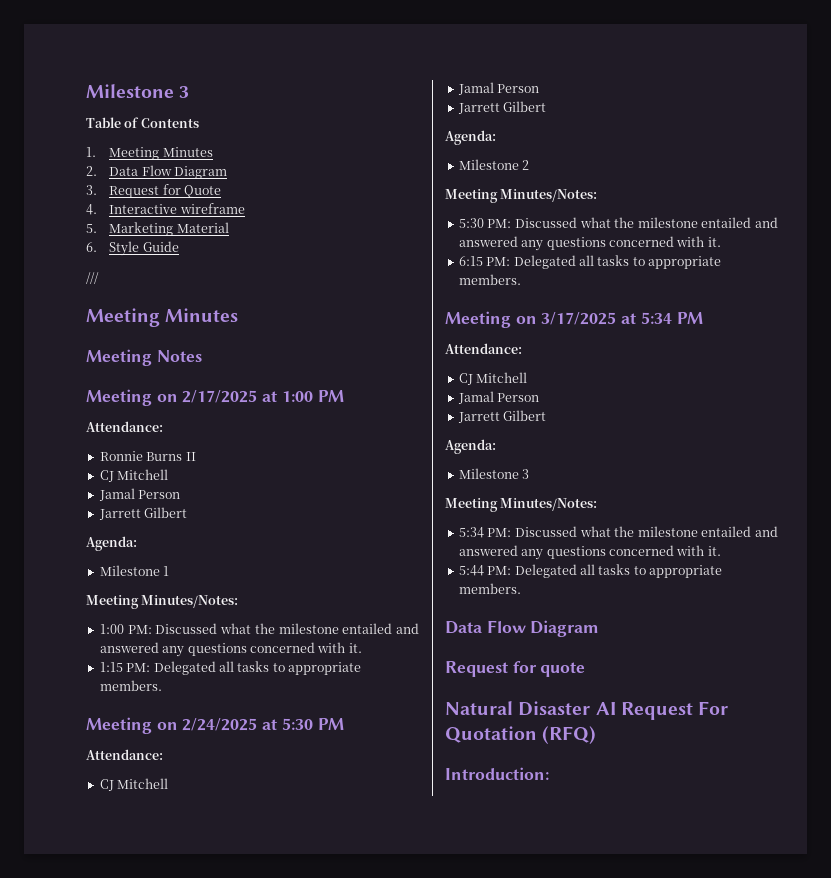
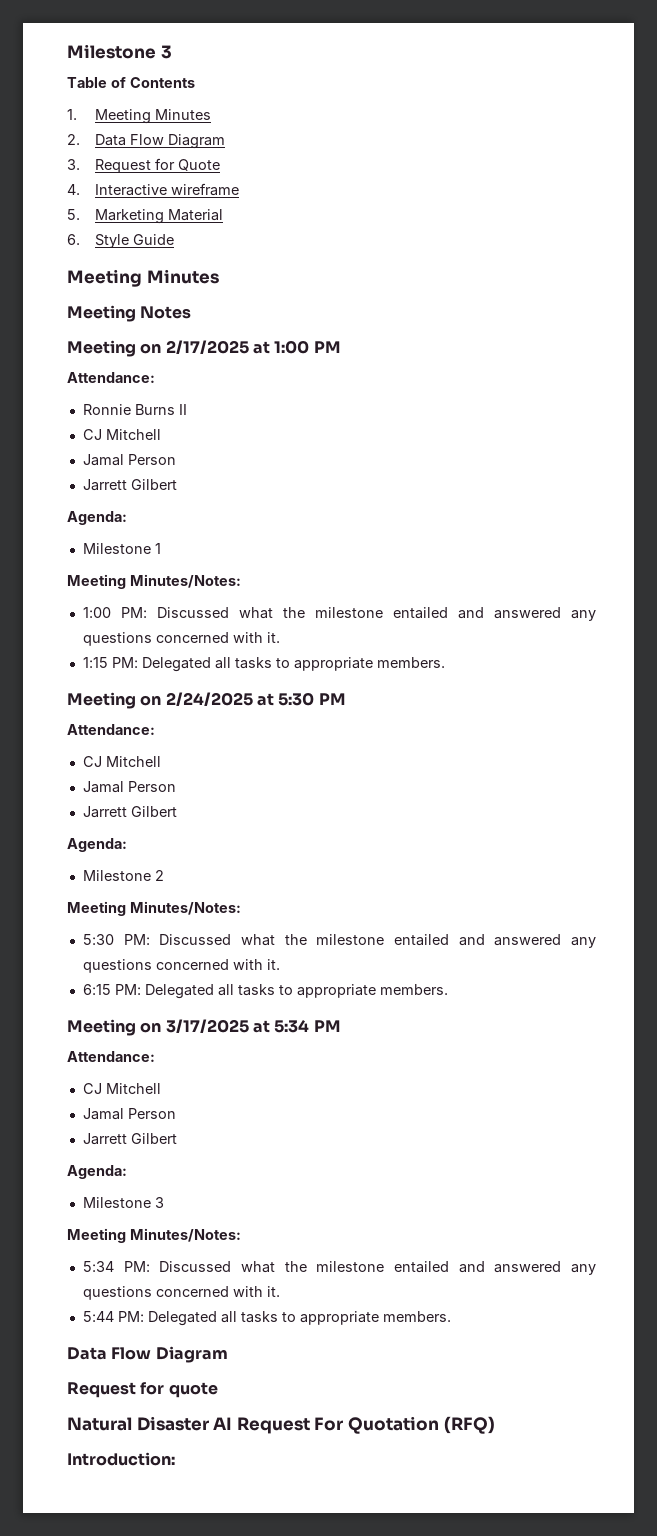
- ///

